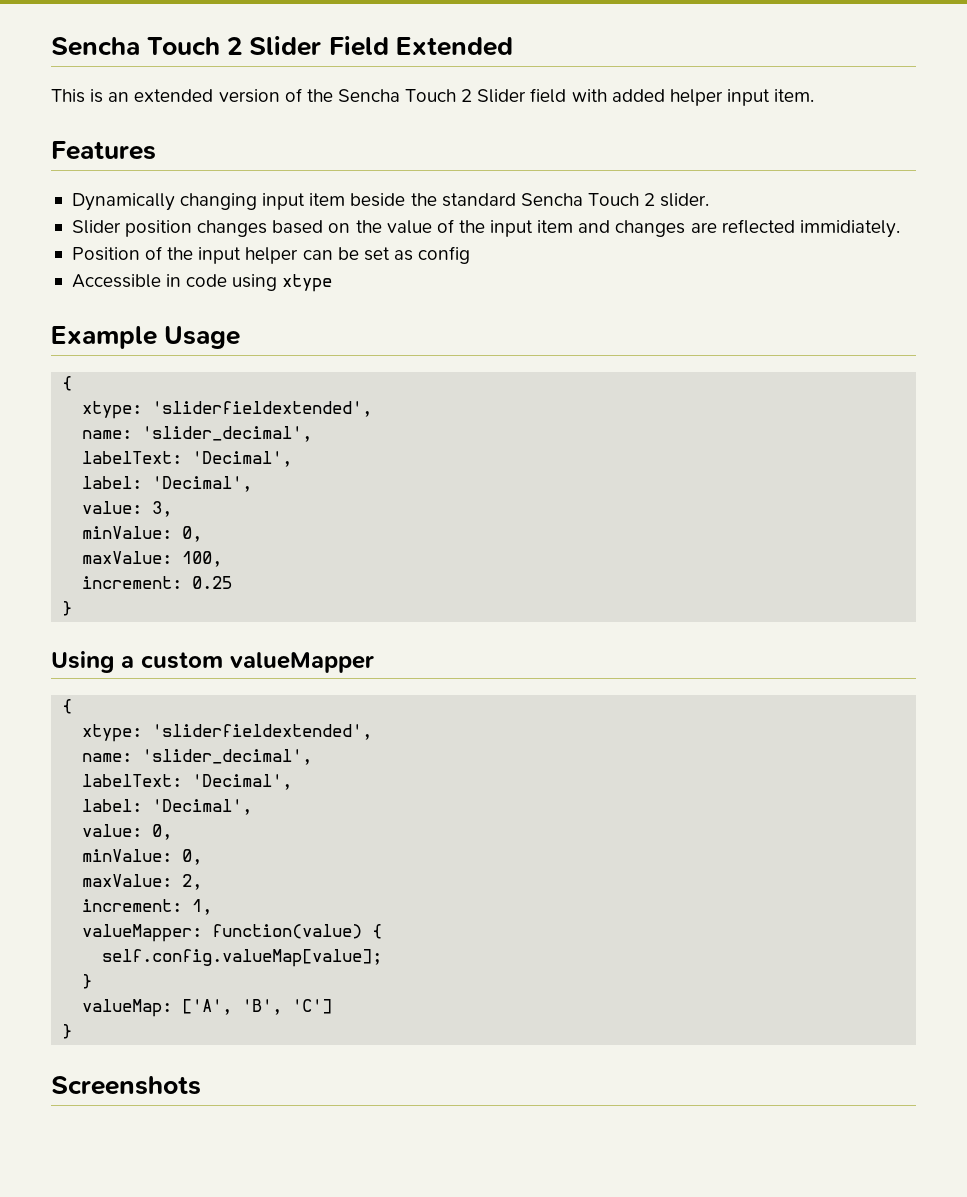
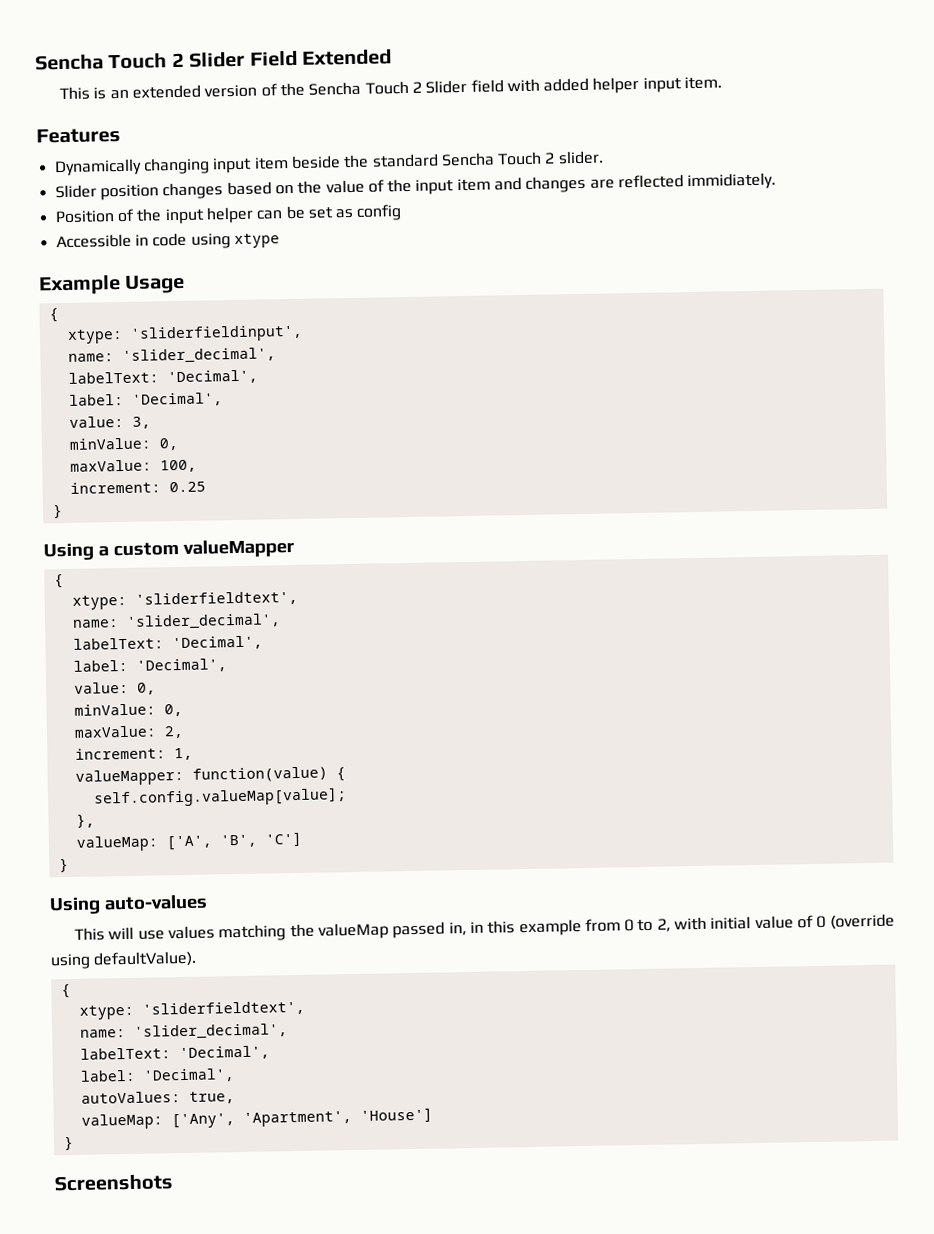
  Example Usage
  {
- xtype: 'sliderfieldextended',
+ xtype: 'sliderfieldinput',
  Using a custom valueMapper
  {
- xtype: 'sliderfieldextended',
+ xtype: 'sliderfieldtext',
  self.config.valueMap[value];
- }
+ },
+ Using auto-values
+ This will use values matching the valueMap passed in, in this example from 0 to 2, with initial value of 0 (override using defaultValue).
+ {
+ xtype: 'sliderfieldtext',
+ name: 'slider_decimal',
+ labelText: 'Decimal',
+ label: 'Decimal',
+ autoValues: true,
+ valueMap: ['Any', 'Apartment', 'House']
+ }

